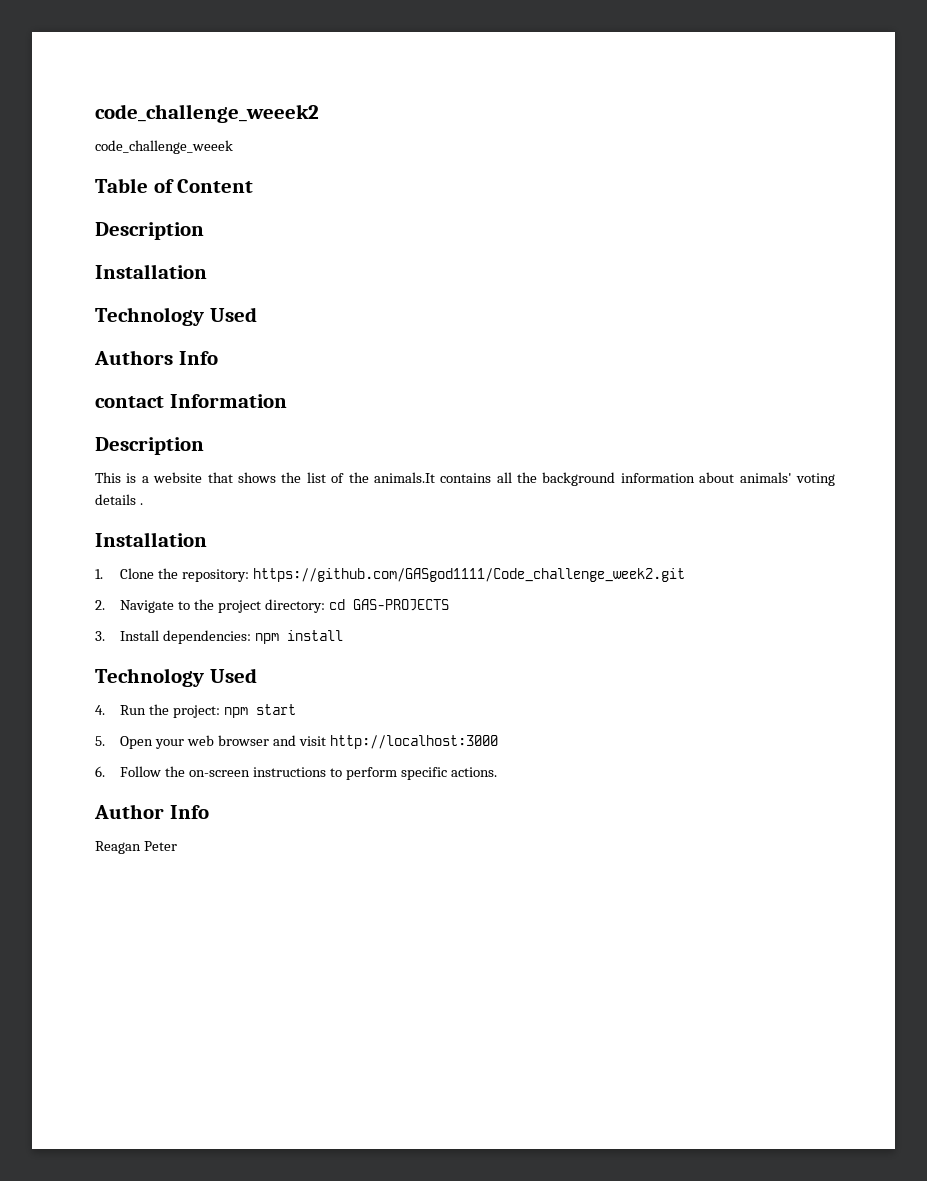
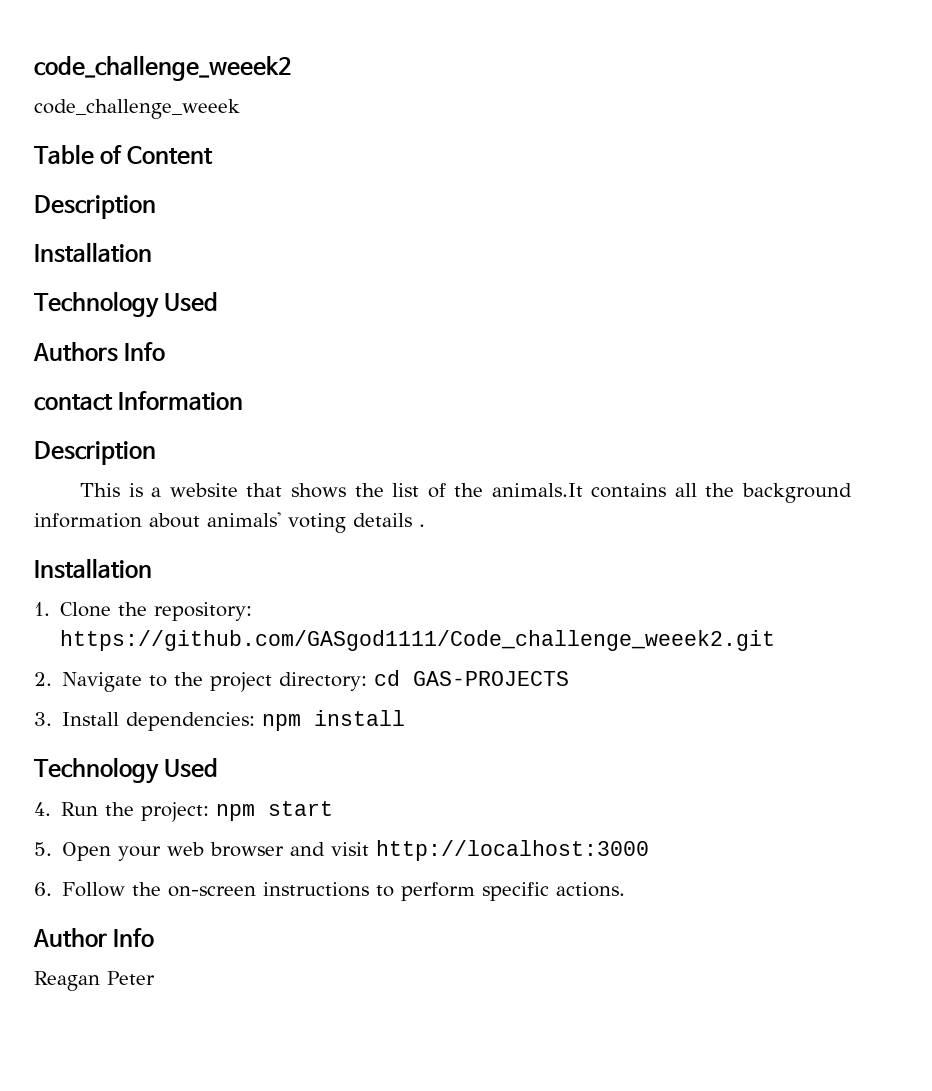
- 1. Clone the repository: https://github.com/GASgod1111/Code_challenge_week2.git
+ 1. Clone the repository: https://github.com/GASgod1111/Code_challenge_weeek2.git

